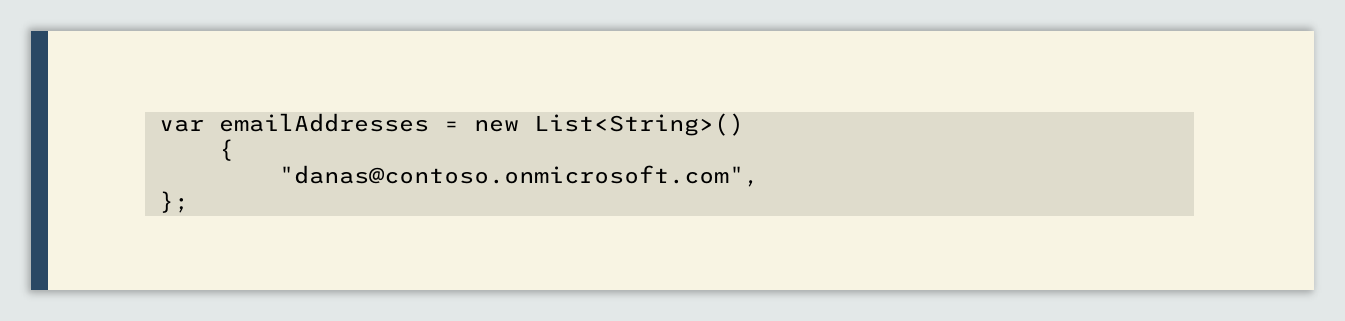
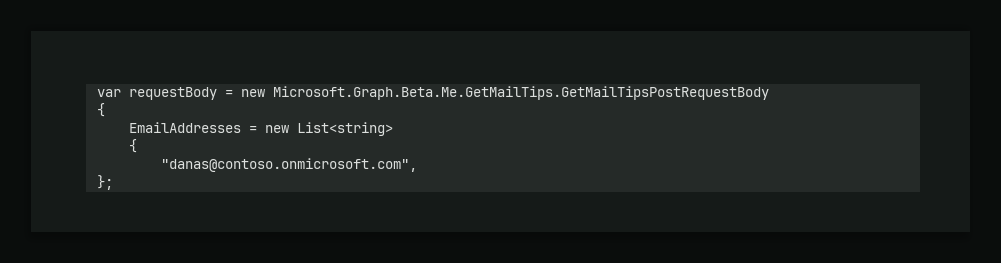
- var emailAddresses = new List<String>()
+ var requestBody = new Microsoft.Graph.Beta.Me.GetMailTips.GetMailTipsPostRequestBody
+ {
+ EmailAddresses = new List<string>

